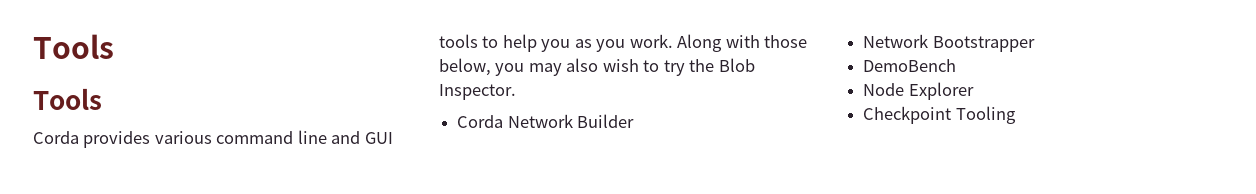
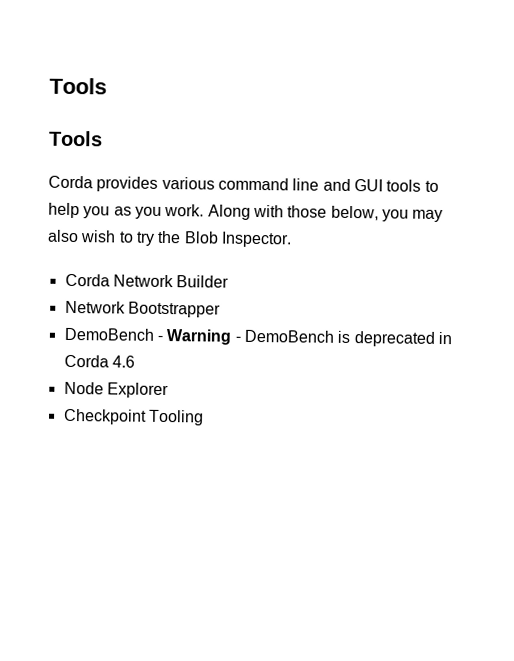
- DemoBench
+ DemoBench - Warning - DemoBench is deprecated in Corda 4.6

